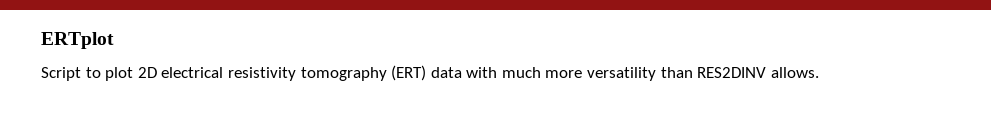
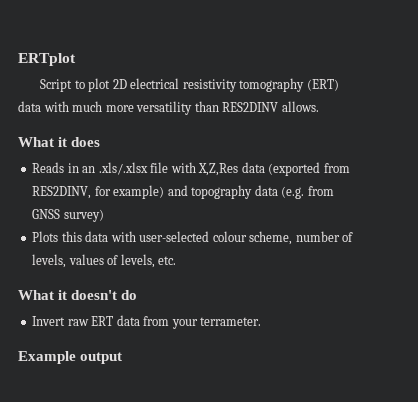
+ What it does
+ Reads in an .xls/.xlsx file with X,Z,Res data (exported from RES2DINV, for example) and topography data (e.g. from GNSS survey)
+ Plots this data with user-selected colour scheme, number of levels, values of levels, etc.
+ What it doesn't do
+ Invert raw ERT data from your terrameter.
+ Example output

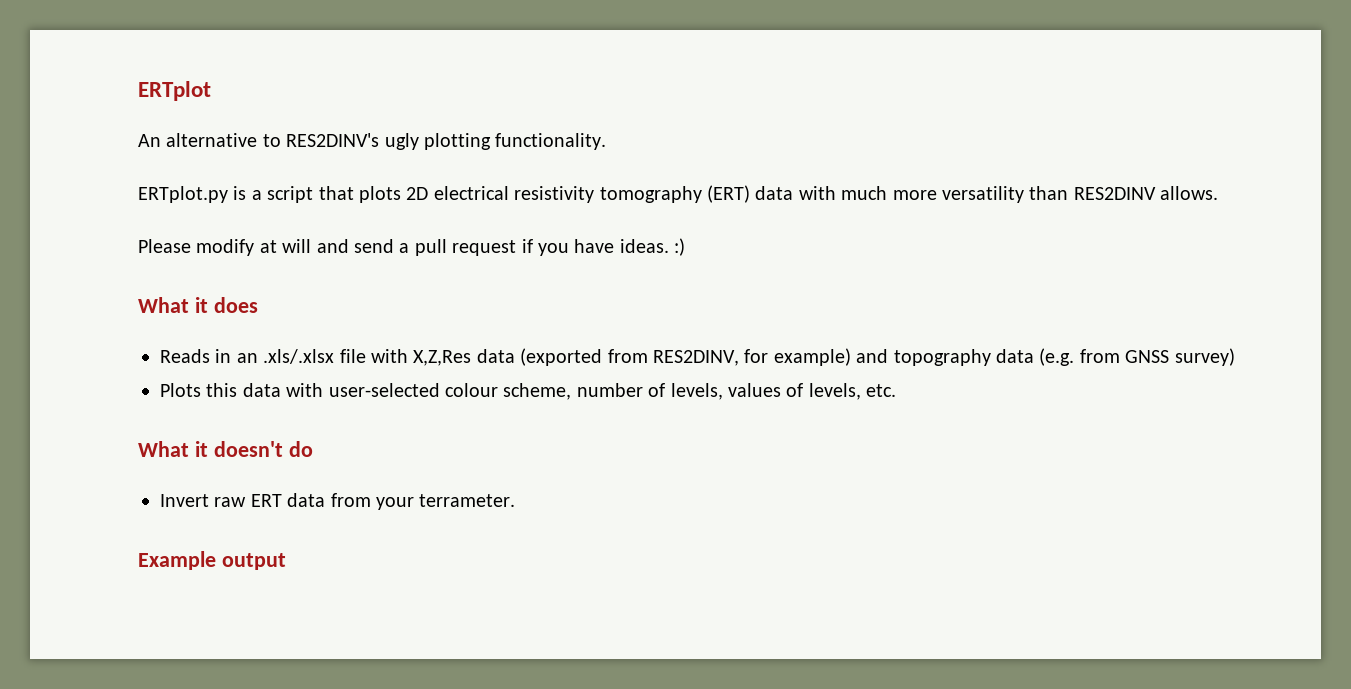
- Script to plot 2D electrical resistivity tomography (ERT) data with much more versatility than RES2DINV allows.
+ An alternative to RES2DINV's ugly plotting functionality.
+ ERTplot.py is a script that plots 2D electrical resistivity tomography (ERT) data with much more versatility than RES2DINV allows.
+ Please modify at will and send a pull request if you have ideas. :)

